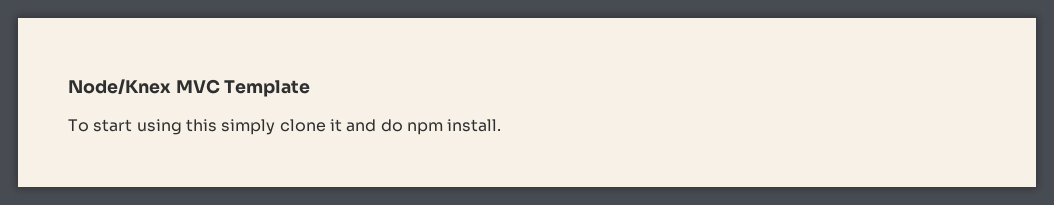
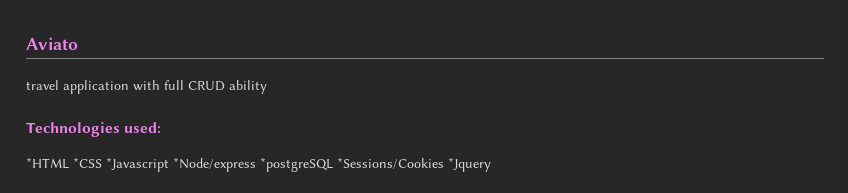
- Node/Knex MVC Template
- To start using this simply clone it and do npm install.
+ Aviato
+ travel application with full CRUD ability
+ Technologies used:
+ *HTML *CSS *Javascript *Node/express *postgreSQL *Sessions/Cookies *Jquery

